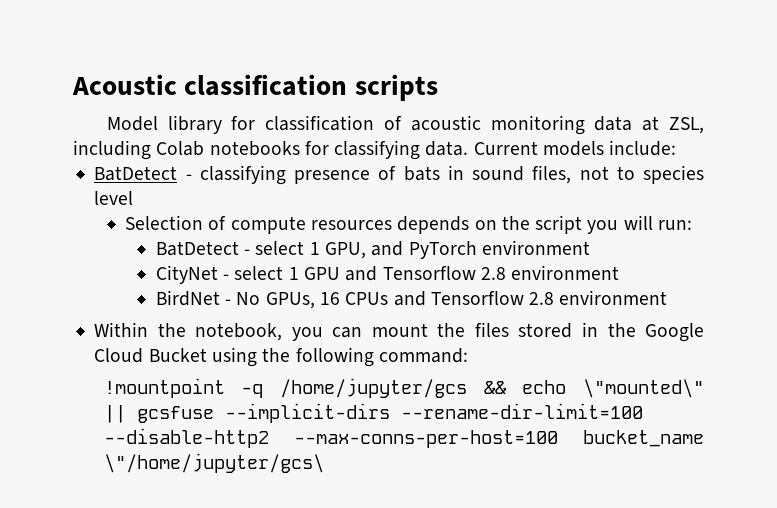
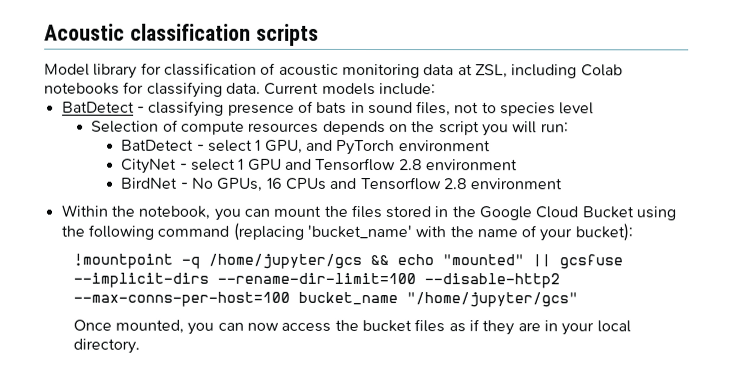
- Within the notebook, you can mount the files stored in the Google Cloud Bucket using the following command:
+ Within the notebook, you can mount the files stored in the Google Cloud Bucket using the following command (replacing 'bucket_name' with the name of your bucket):
- !mountpoint -q /home/jupyter/gcs && echo \"mounted\" || gcsfuse --implicit-dirs --rename-dir-limit=100 --disable-http2 --max-conns-per-host=100 bucket_name \"/home/jupyter/gcs\
+ !mountpoint -q /home/jupyter/gcs && echo "mounted" || gcsfuse --implicit-dirs --rename-dir-limit=100 --disable-http2 --max-conns-per-host=100 bucket_name "/home/jupyter/gcs"
+ Once mounted, you can now access the bucket files as if they are in your local directory.

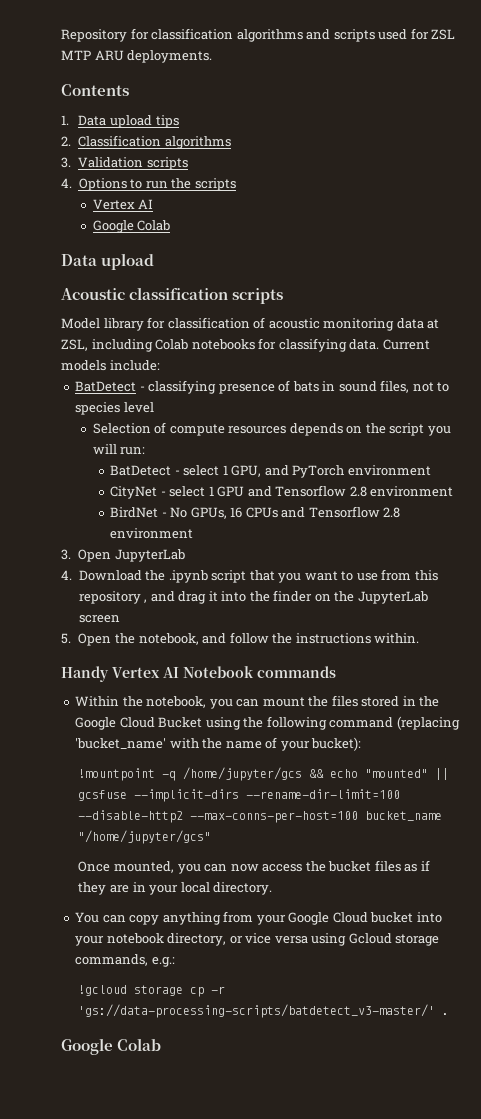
+ Repository for classification algorithms and scripts used for ZSL MTP ARU deployments.
+ Contents
+ 1. Data upload tips
+ 2. Classification algorithms
+ 3. Validation scripts
+ 4. Options to run the scripts
+ Vertex AI
+ Google Colab
+ Data upload
+ 3. Open JupyterLab
+ 4. Download the .ipynb script that you want to use from this repository , and drag it into the finder on the JupyterLab screen
+ 5. Open the notebook, and follow the instructions within.
+ Handy Vertex AI Notebook commands
+ You can copy anything from your Google Cloud bucket into your notebook directory, or vice versa using Gcloud storage commands, e.g.:
+ !gcloud storage cp -r 'gs://data-processing-scripts/batdetect_v3-master/' .
+ Google Colab

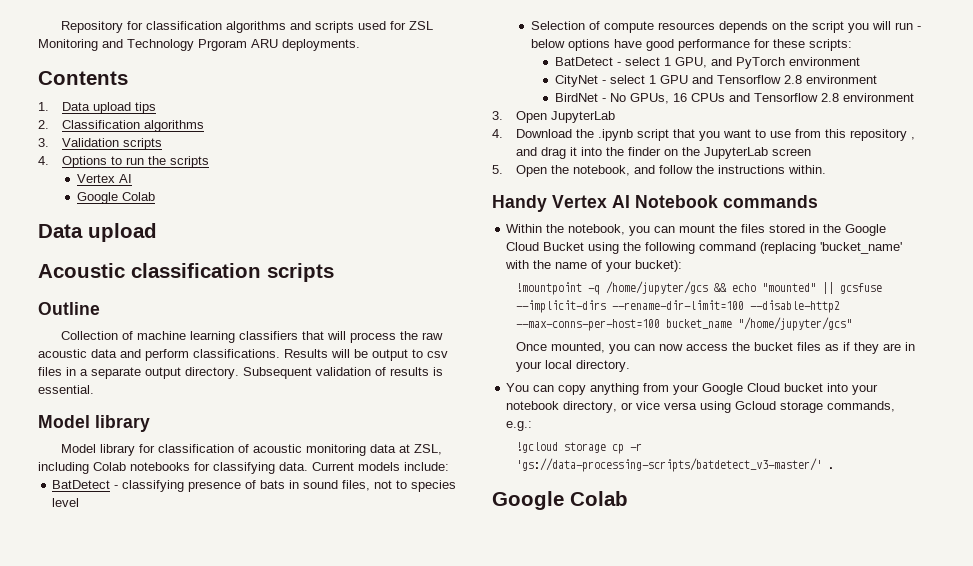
- Repository for classification algorithms and scripts used for ZSL MTP ARU deployments.
+ Repository for classification algorithms and scripts used for ZSL Monitoring and Technology Prgoram ARU deployments.
+ Outline
+ Collection of machine learning classifiers that will process the raw acoustic data and perform classifications. Results will be output to csv files in a separate output directory. Subsequent validation of results is essential.
+ Model library
- Selection of compute resources depends on the script you will run:
+ Selection of compute resources depends on the script you will run - below options have good performance for these scripts:

